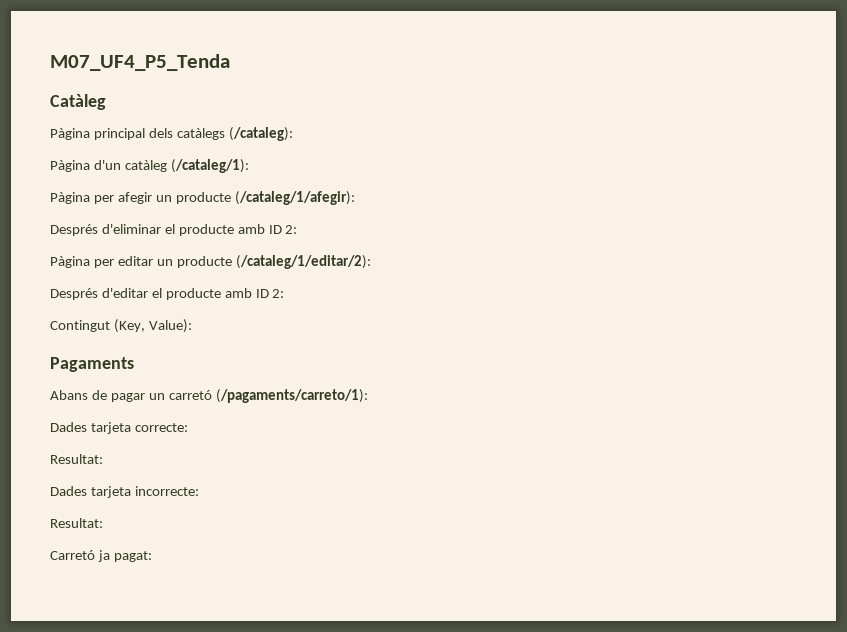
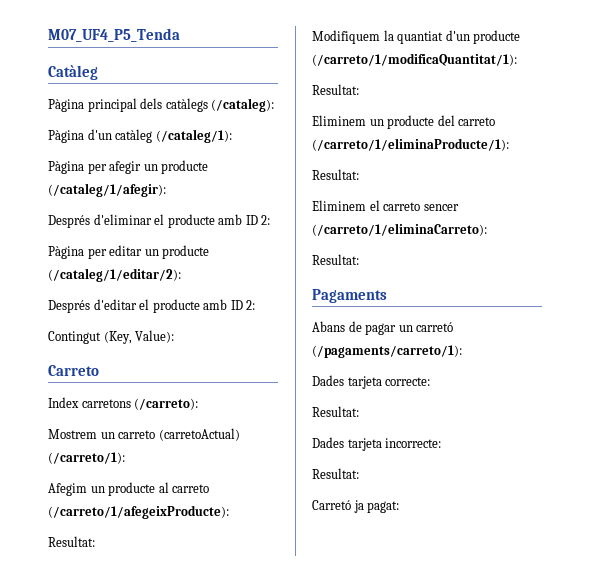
+ Carreto
+ Index carretons (/carreto):
+ Mostrem un carreto (carretoActual) (/carreto/1):
+ Afegim un producte al carreto (/carreto/1/afegeixProducte):
+ Resultat:
+ Modifiquem la quantiat d'un producte (/carreto/1/modificaQuantitat/1):
+ Resultat:
+ Eliminem un producte del carreto (/carreto/1/eliminaProducte/1):
+ Resultat:
+ Eliminem el carreto sencer (/carreto/1/eliminaCarreto):
+ Resultat:

